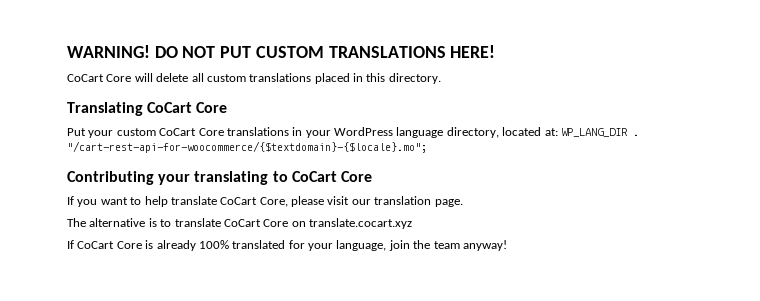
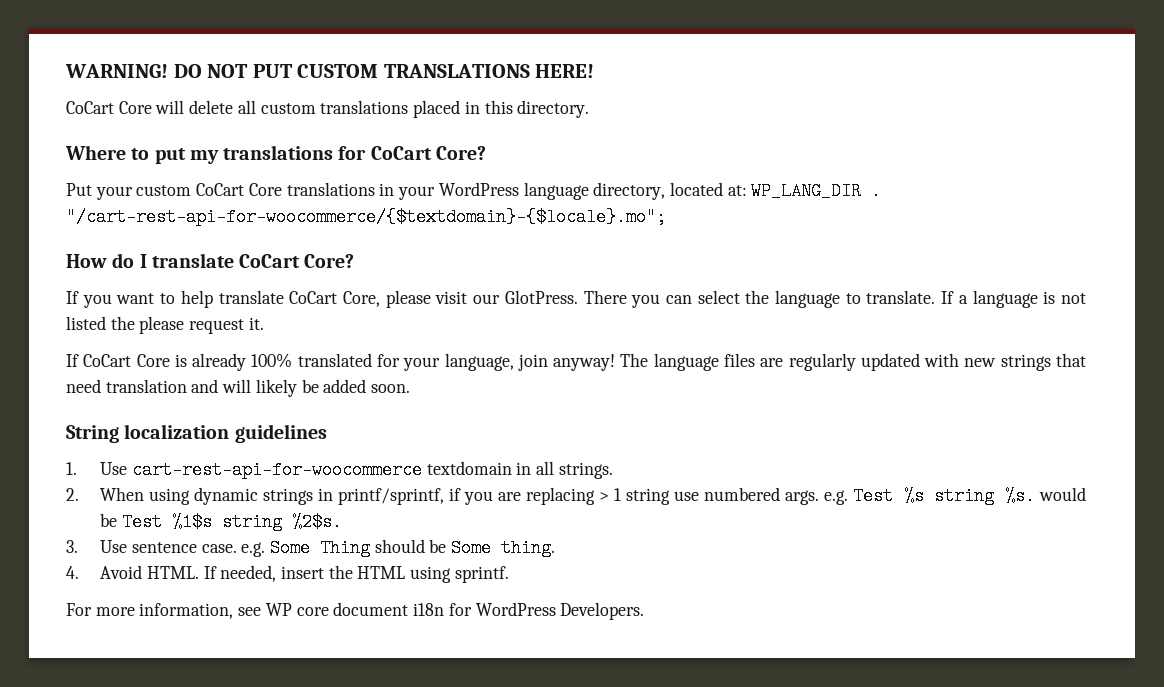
- Translating CoCart Core
+ Where to put my translations for CoCart Core?
- Contributing your translating to CoCart Core
+ How do I translate CoCart Core?
- If you want to help translate CoCart Core, please visit our translation page.
- The alternative is to translate CoCart Core on translate.cocart.xyz
+ If you want to help translate CoCart Core, please visit our GlotPress. There you can select the language to translate. If a language is not listed the please request it.
- If CoCart Core is already 100% translated for your language, join the team anyway!
+ If CoCart Core is already 100% translated for your language, join anyway! The language files are regularly updated with new strings that need translation and will likely be added soon.
+ String localization guidelines
+ 1. Use cart-rest-api-for-woocommerce textdomain in all strings.
+ 2. When using dynamic strings in printf/sprintf, if you are replacing > 1 string use numbered args. e.g. Test %s string %s. would be Test %1$s string %2$s.
+ 3. Use sentence case. e.g. Some Thing should be Some thing.
+ 4. Avoid HTML. If needed, insert the HTML using sprintf.
+ For more information, see WP core document i18n for WordPress Developers.

